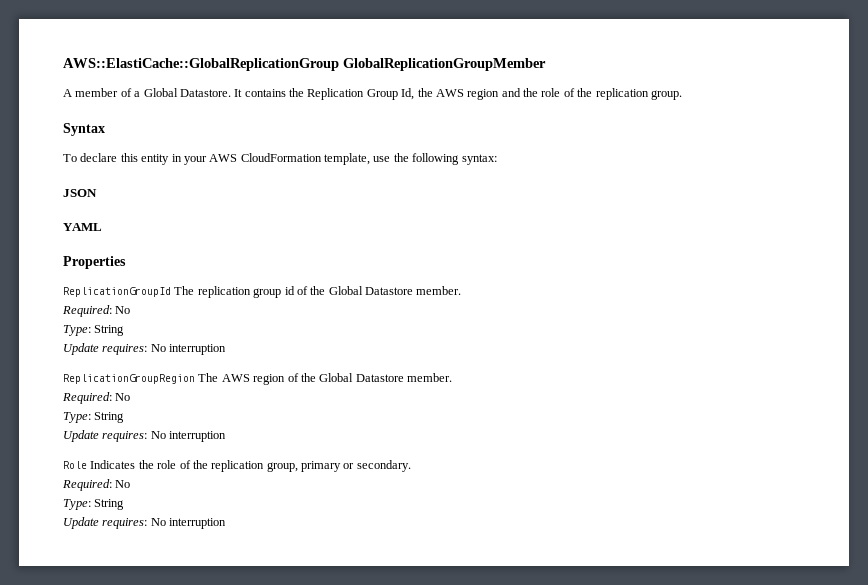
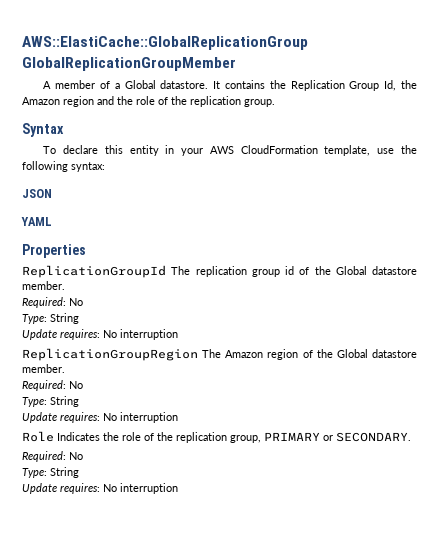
- A member of a Global Datastore.
+ A member of a Global datastore.
- It contains the Replication Group Id, the AWS region and the role of the replication group.
+ It contains the Replication Group Id, the Amazon region and the role of the replication group.
- ReplicationGroupId The replication group id of the Global Datastore member.
+ ReplicationGroupId The replication group id of the Global datastore member.
- ReplicationGroupRegion The AWS region of the Global Datastore member.
+ ReplicationGroupRegion The Amazon region of the Global datastore member.
- Role Indicates the role of the replication group, primary or secondary.
+ Role Indicates the role of the replication group, PRIMARY or SECONDARY.

